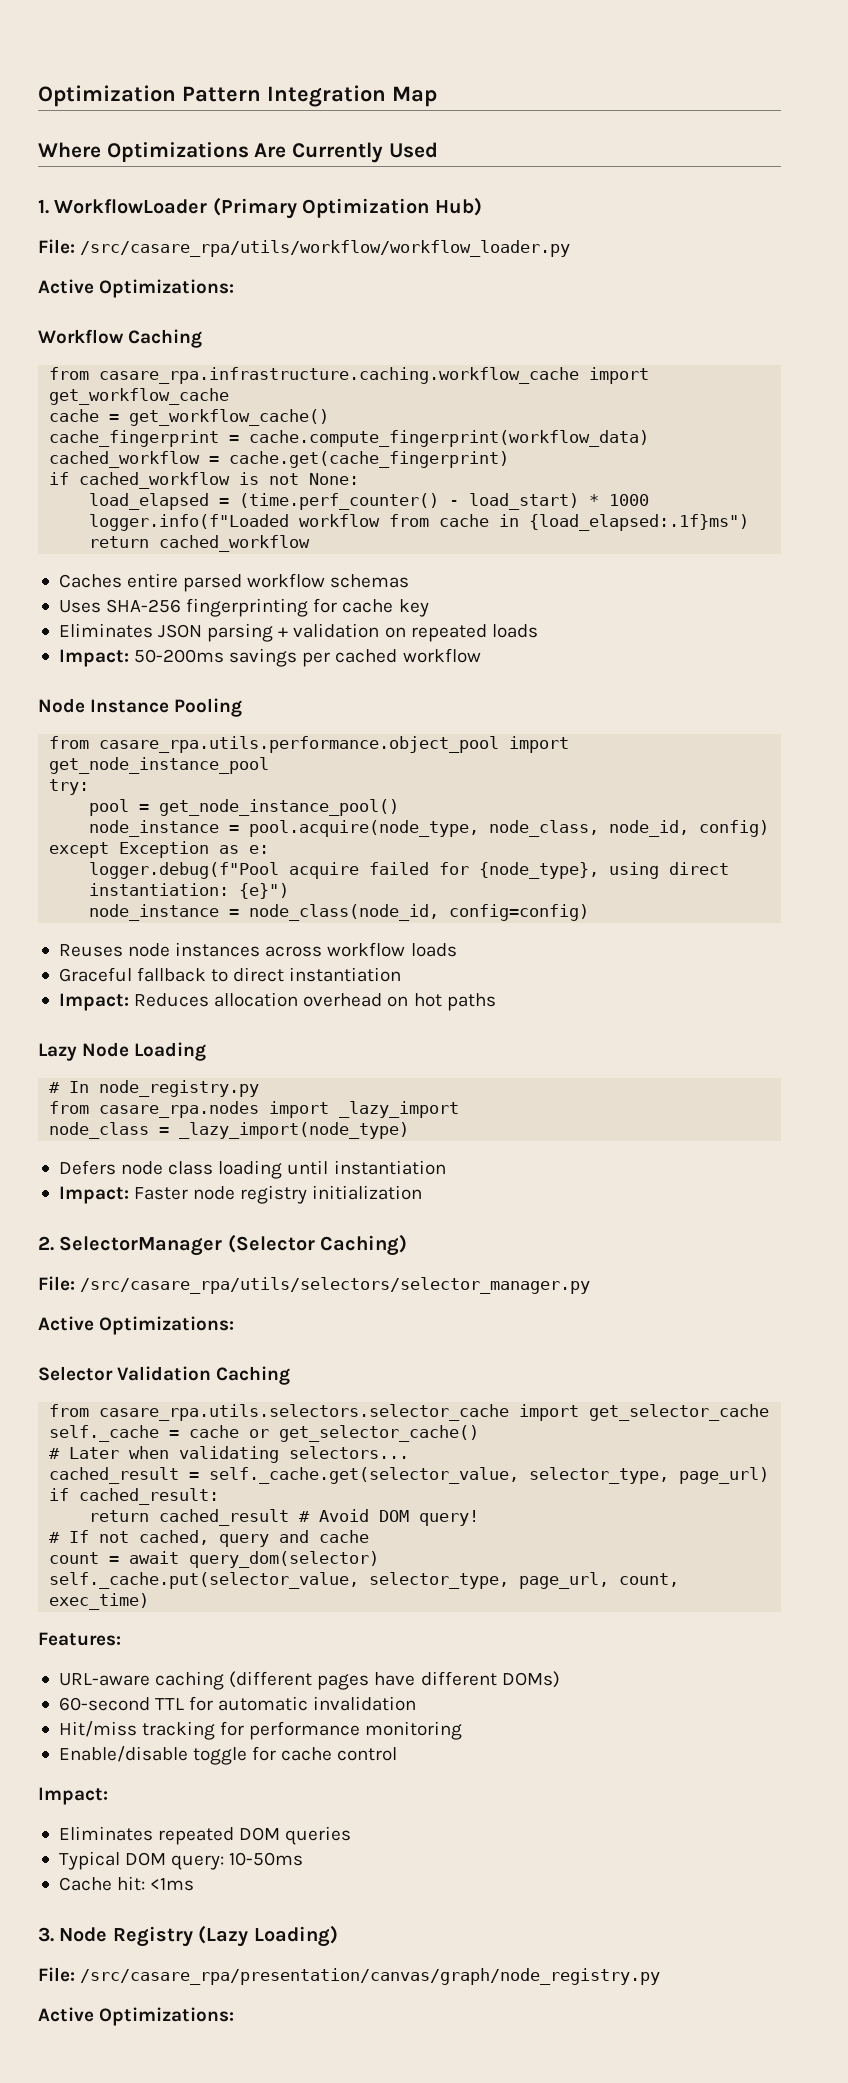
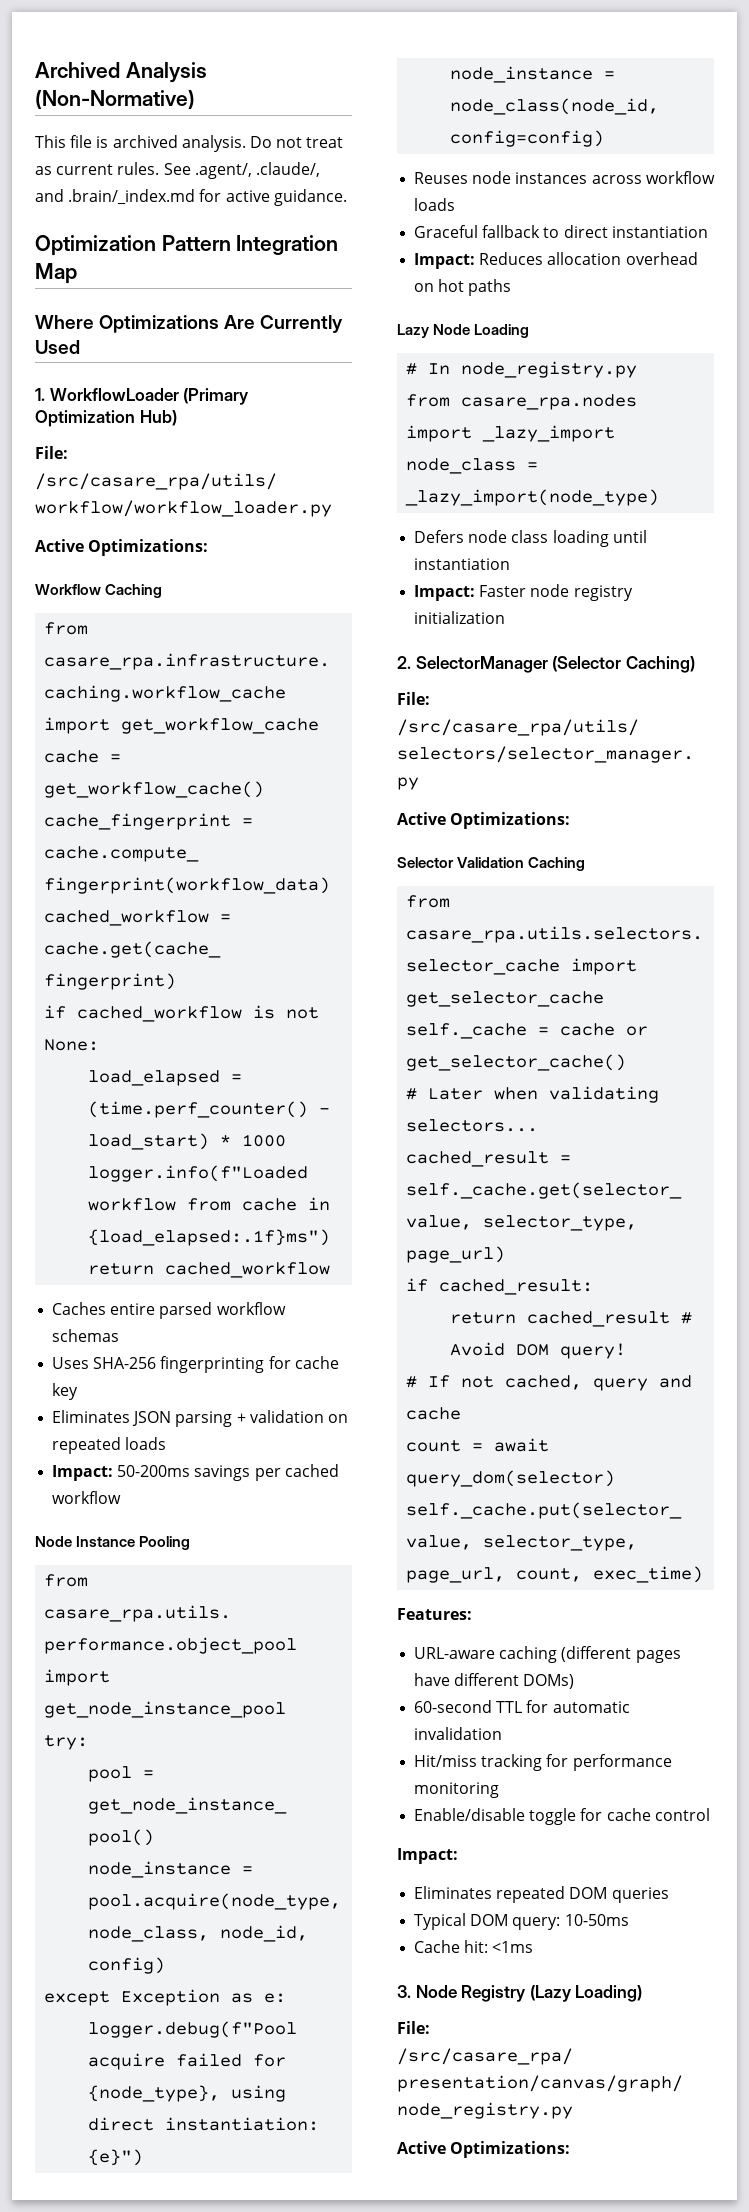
+ Archived Analysis (Non-Normative)
+ This file is archived analysis. Do not treat as current rules. See .agent/, .claude/, and .brain/_index.md for active guidance.

